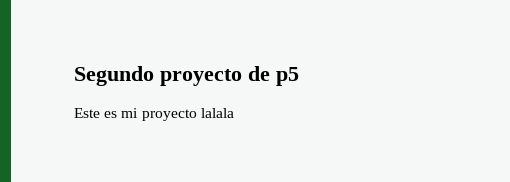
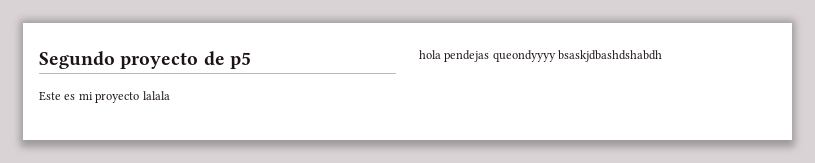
+ hola pendejas queondyyyy bsaskjdbashdshabdh

